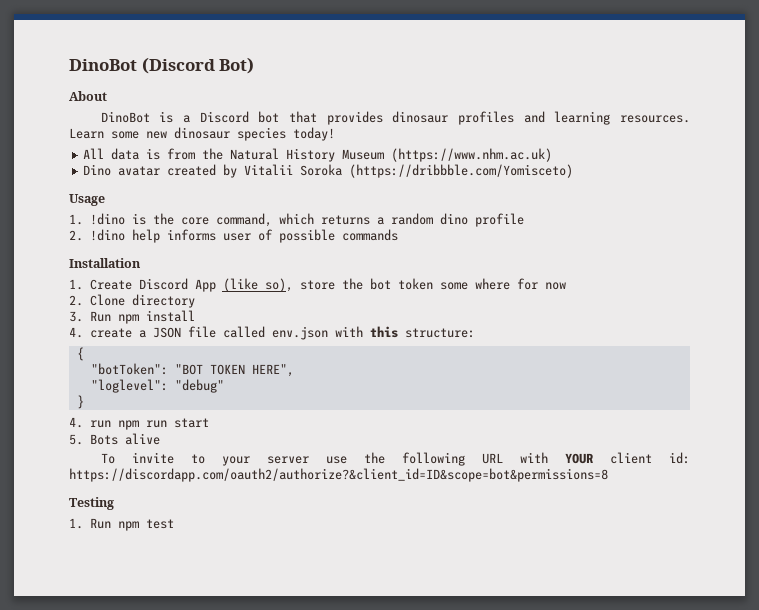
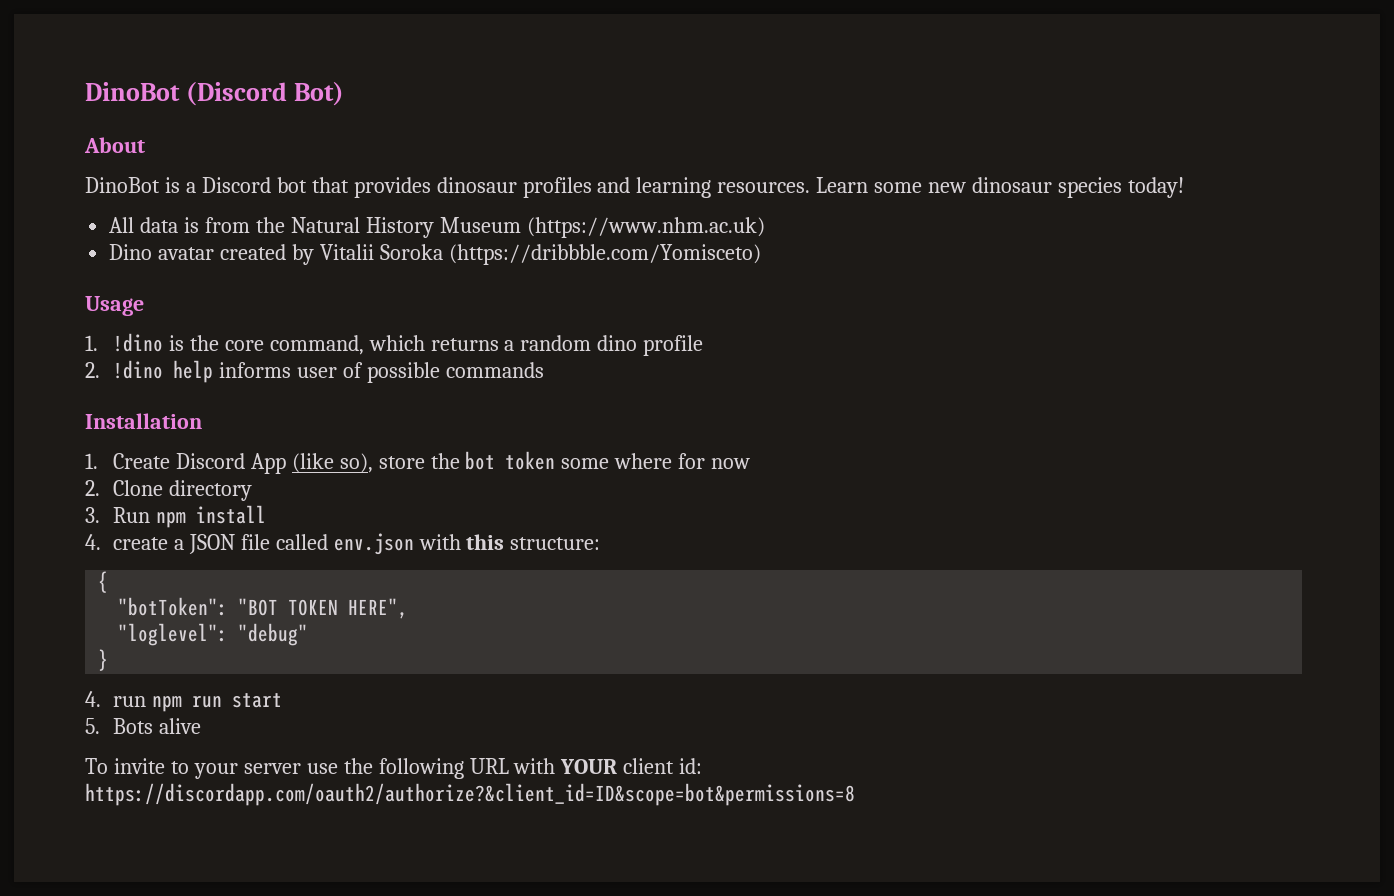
- Testing
- 1. Run npm test

